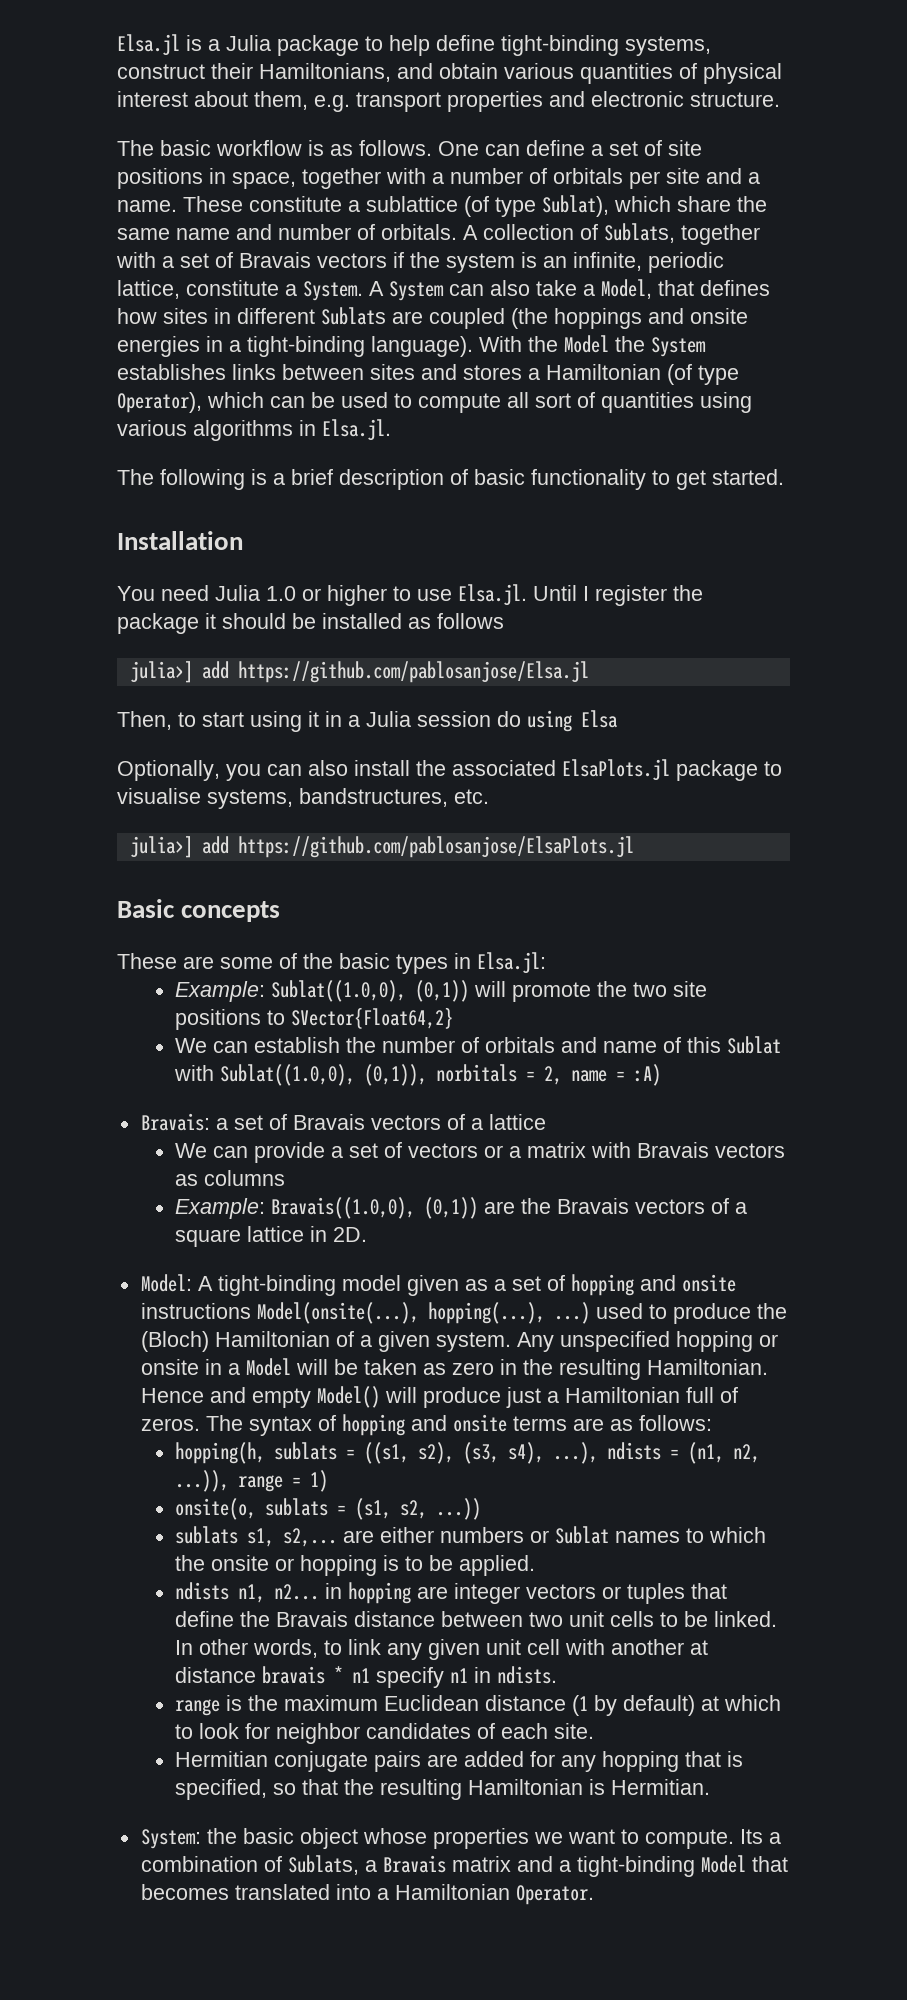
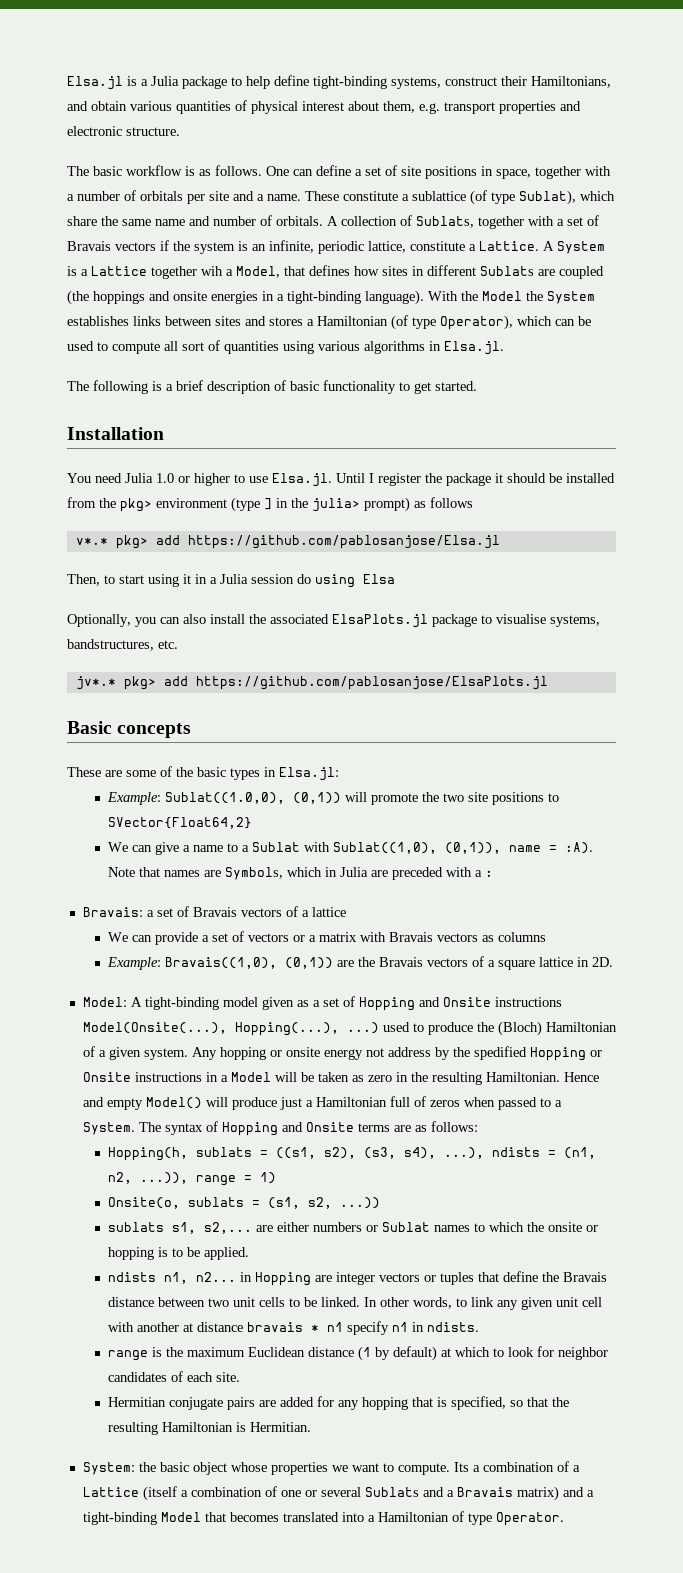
- A collection of Sublats, together with a set of Bravais vectors if the system is an infinite, periodic lattice, constitute a System.
+ A collection of Sublats, together with a set of Bravais vectors if the system is an infinite, periodic lattice, constitute a Lattice.
- A System can also take a Model, that defines how sites in different Sublats are coupled (the hoppings and onsite energies in a tight-binding language).
+ A System is a Lattice together wih a Model, that defines how sites in different Sublats are coupled (the hoppings and onsite energies in a tight-binding language).
- You need Julia 1.0 or higher to use Elsa.jl. Until I register the package it should be installed as follows
+ You need Julia 1.0 or higher to use Elsa.jl. Until I register the package it should be installed from the pkg> environment (type ] in the julia> prompt) as follows
- julia>] add https://github.com/pablosanjose/Elsa.jl
+ v*.* pkg> add https://github.com/pablosanjose/Elsa.jl
- julia>] add https://github.com/pablosanjose/ElsaPlots.jl
+ jv*.* pkg> add https://github.com/pablosanjose/ElsaPlots.jl
- We can establish the number of orbitals and name of this Sublat with Sublat((1.0,0), (0,1)), norbitals = 2, name = :A)
+ We can give a name to a Sublat with Sublat((1,0), (0,1)), name = :A). Note that names are Symbols, which in Julia are preceded with a :
- Example: Bravais((1.0,0), (0,1)) are the Bravais vectors of a square lattice in 2D.
+ Example: Bravais((1,0), (0,1)) are the Bravais vectors of a square lattice in 2D.
- Model: A tight-binding model given as a set of hopping and onsite instructions Model(onsite(...), hopping(...), ...) used to produce the (Bloch) Hamiltonian of a given system.
+ Model: A tight-binding model given as a set of Hopping and Onsite instructions Model(Onsite(...), Hopping(...), ...) used to produce the (Bloch) Hamiltonian of a given system.
- Any unspecified hopping or onsite in a Model will be taken as zero in the resulting Hamiltonian.
+ Any hopping or onsite energy not address by the spedified Hopping or Onsite instructions in a Model will be taken as zero in the resulting Hamiltonian.
- Hence and empty Model() will produce just a Hamiltonian full of zeros. The syntax of hopping and onsite terms are as follows:
+ Hence and empty Model() will produce just a Hamiltonian full of zeros when passed to a System. The syntax of Hopping and Onsite terms are as follows:
- hopping(h, sublats = ((s1, s2), (s3, s4), ...), ndists = (n1, n2, ...)), range = 1)
+ Hopping(h, sublats = ((s1, s2), (s3, s4), ...), ndists = (n1, n2, ...)), range = 1)
- onsite(o, sublats = (s1, s2, ...))
+ Onsite(o, sublats = (s1, s2, ...))
- ndists n1, n2... in hopping are integer vectors or tuples that define the Bravais distance between two unit cells to be linked.
+ ndists n1, n2... in Hopping are integer vectors or tuples that define the Bravais distance between two unit cells to be linked.
- Its a combination of Sublats, a Bravais matrix and a tight-binding Model that becomes translated into a Hamiltonian Operator.
+ Its a combination of a Lattice (itself a combination of one or several Sublats and a Bravais matrix) and a tight-binding Model that becomes translated into a Hamiltonian of type Operator.

